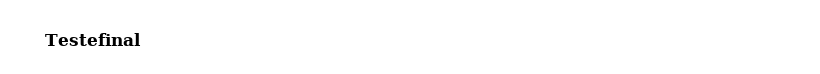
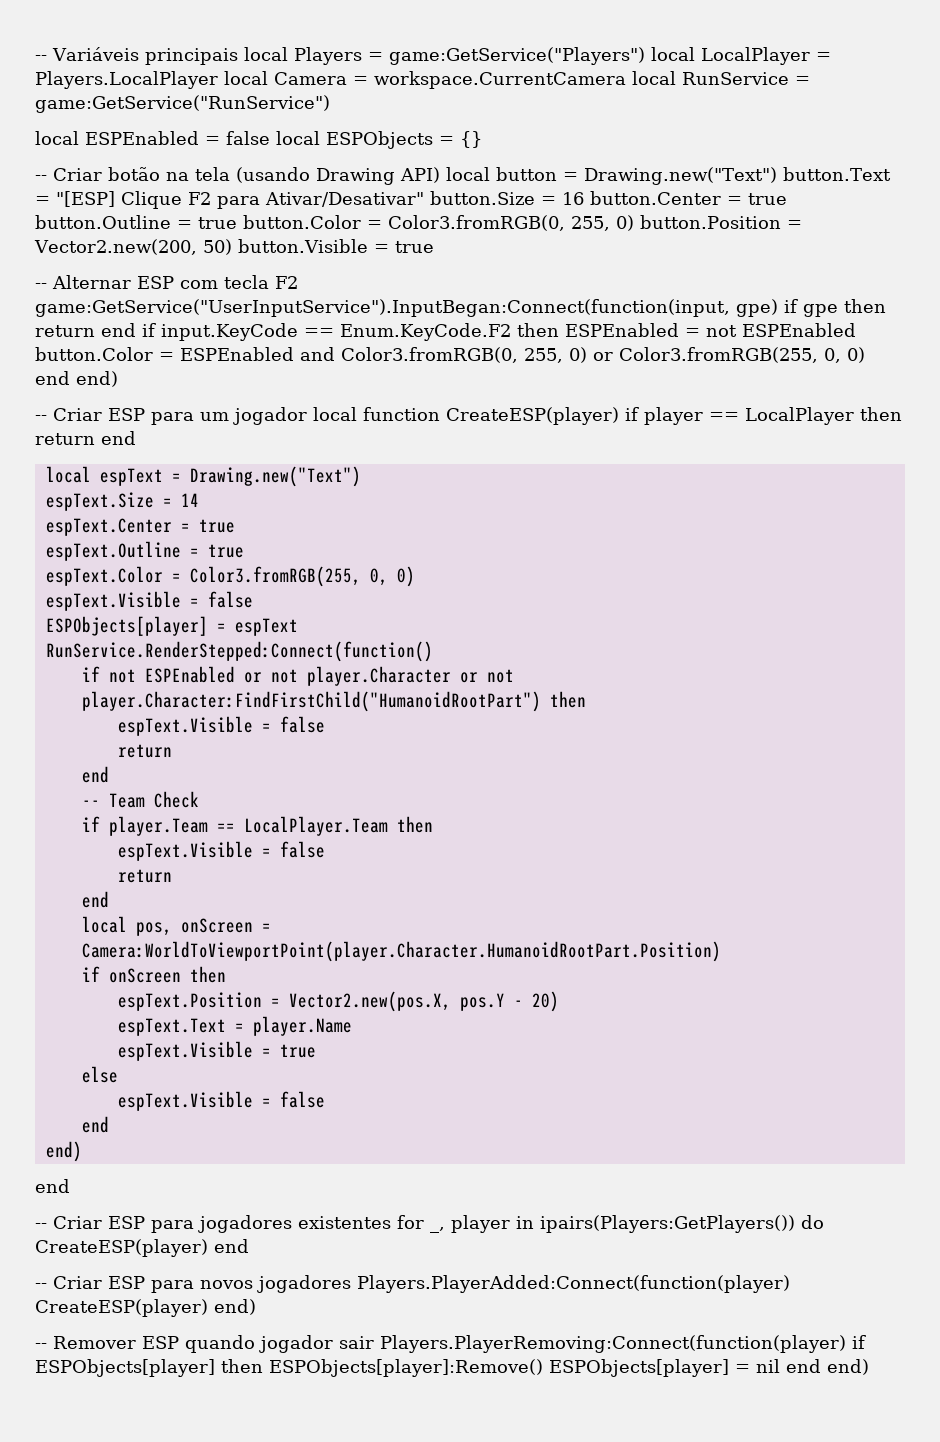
- Testefinal
+ -- Variáveis principais local Players = game:GetService("Players") local LocalPlayer = Players.LocalPlayer local Camera = workspace.CurrentCamera local RunService = game:GetService("RunService")
+ local ESPEnabled = false local ESPObjects = {}
+ -- Criar botão na tela (usando Drawing API) local button = Drawing.new("Text") button.Text = "[ESP] Clique F2 para Ativar/Desativar" button.Size = 16 button.Center = true button.Outline = true button.Color = Color3.fromRGB(0, 255, 0) button.Position = Vector2.new(200, 50) button.Visible = true
+ -- Alternar ESP com tecla F2 game:GetService("UserInputService").InputBegan:Connect(function(input, gpe) if gpe then return end if input.KeyCode == Enum.KeyCode.F2 then ESPEnabled = not ESPEnabled button.Color = ESPEnabled and Color3.fromRGB(0, 255, 0) or Color3.fromRGB(255, 0, 0) end end)
+ -- Criar ESP para um jogador local function CreateESP(player) if player == LocalPlayer then return end
+ local espText = Drawing.new("Text")
+ espText.Size = 14
+ espText.Center = true
+ espText.Outline = true
+ espText.Color = Color3.fromRGB(255, 0, 0)
+ espText.Visible = false
+ ESPObjects[player] = espText
+ RunService.RenderStepped:Connect(function()
+ if not ESPEnabled or not player.Character or not player.Character:FindFirstChild("HumanoidRootPart") then
+ espText.Visible = false
+ return
+ end
+ -- Team Check
+ if player.Team == LocalPlayer.Team then
+ espText.Visible = false
+ return
+ end
+ local pos, onScreen = Camera:WorldToViewportPoint(player.Character.HumanoidRootPart.Position)
+ if onScreen then
+ espText.Position = Vector2.new(pos.X, pos.Y - 20)
+ espText.Text = player.Name
+ espText.Visible = true
+ else
+ espText.Visible = false
+ end
+ end)
+ end
+ -- Criar ESP para jogadores existentes for _, player in ipairs(Players:GetPlayers()) do CreateESP(player) end
+ -- Criar ESP para novos jogadores Players.PlayerAdded:Connect(function(player) CreateESP(player) end)
+ -- Remover ESP quando jogador sair Players.PlayerRemoving:Connect(function(player) if ESPObjects[player] then ESPObjects[player]:Remove() ESPObjects[player] = nil end end)

